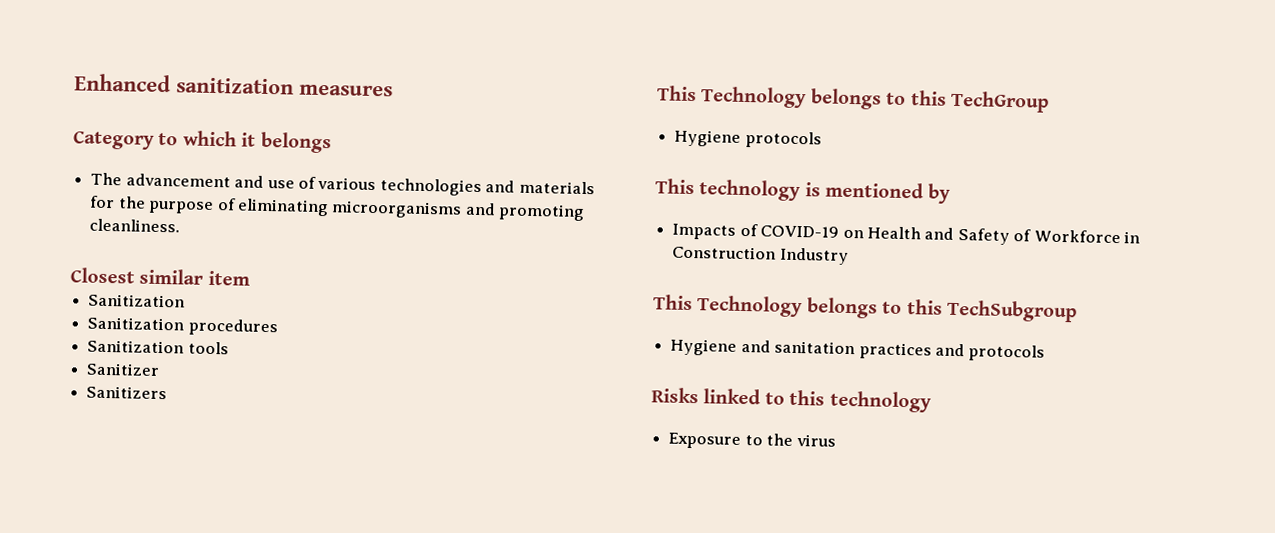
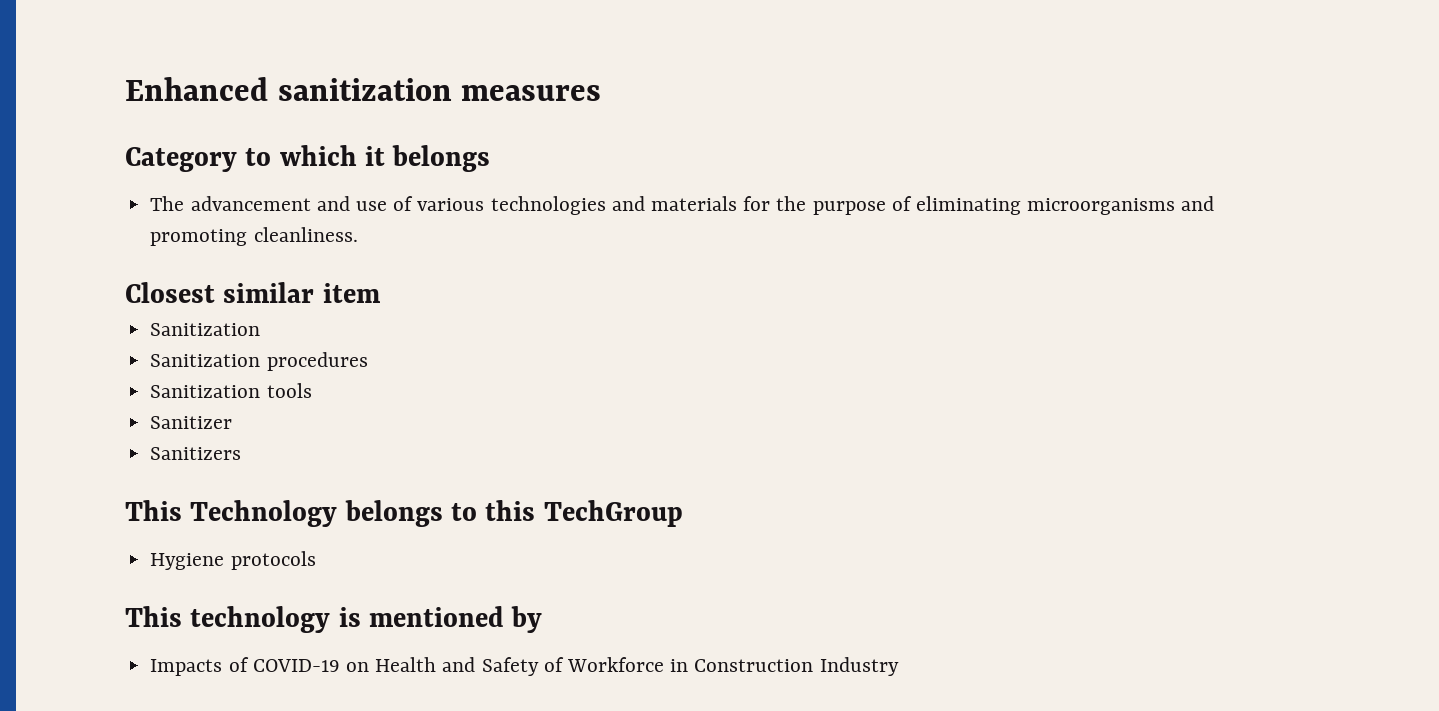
- This Technology belongs to this TechSubgroup
- Hygiene and sanitation practices and protocols
- Risks linked to this technology
- Exposure to the virus

